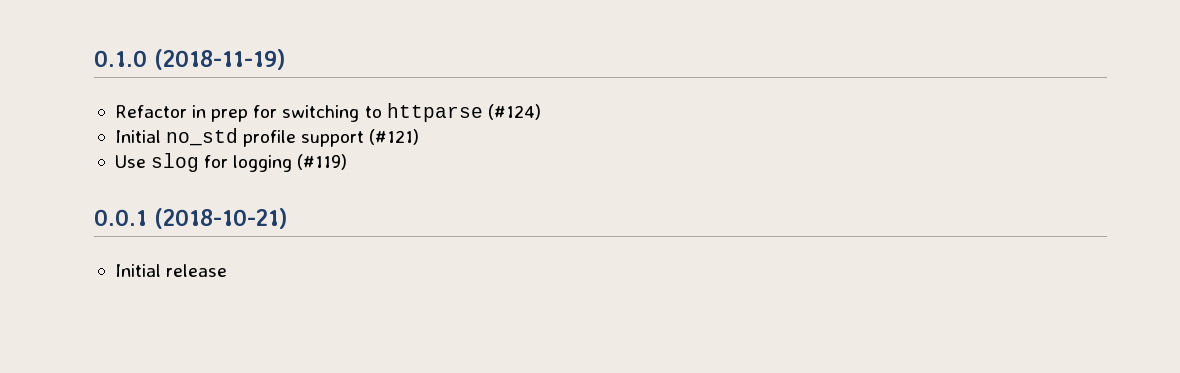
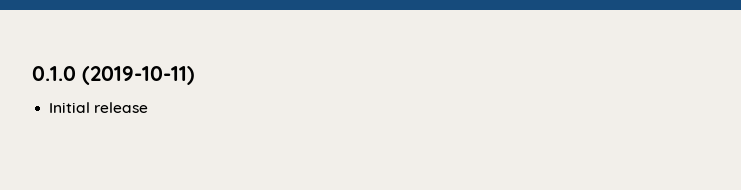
- 0.1.0 (2018-11-19)
- Refactor in prep for switching to httparse (#124)
- Initial no_std profile support (#121)
- Use slog for logging (#119)
- 0.0.1 (2018-10-21)
+ 0.1.0 (2019-10-11)

